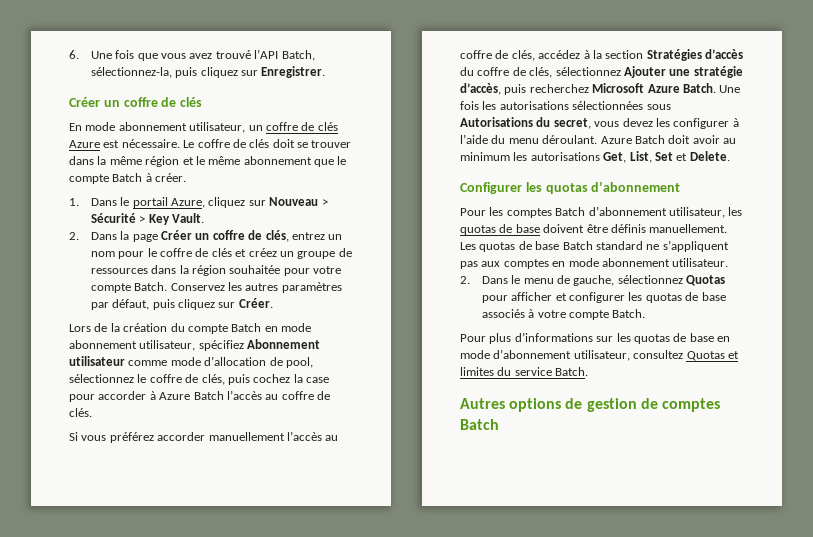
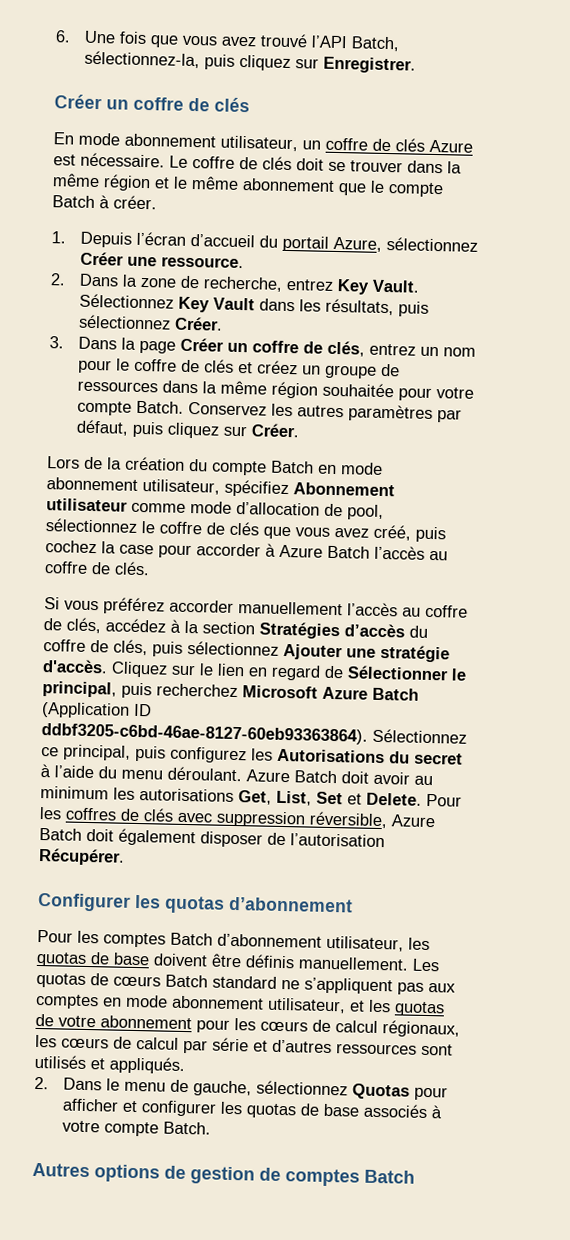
- 1. Dans le portail Azure, cliquez sur Nouveau > Sécurité > Key Vault.
- 2. Dans la page Créer un coffre de clés, entrez un nom pour le coffre de clés et créez un groupe de ressources dans la région souhaitée pour votre compte Batch.
+ 1. Depuis l’écran d’accueil du portail Azure, sélectionnez Créer une ressource.
+ 2. Dans la zone de recherche, entrez Key Vault. Sélectionnez Key Vault dans les résultats, puis sélectionnez Créer.
+ 3. Dans la page Créer un coffre de clés, entrez un nom pour le coffre de clés et créez un groupe de ressources dans la même région souhaitée pour votre compte Batch.
- Lors de la création du compte Batch en mode abonnement utilisateur, spécifiez Abonnement utilisateur comme mode d’allocation de pool, sélectionnez le coffre de clés, puis cochez la case pour accorder à Azure Batch l’accès au coffre de clés.
+ Lors de la création du compte Batch en mode abonnement utilisateur, spécifiez Abonnement utilisateur comme mode d’allocation de pool, sélectionnez le coffre de clés que vous avez créé, puis cochez la case pour accorder à Azure Batch l’accès au coffre de clés.
- Si vous préférez accorder manuellement l’accès au coffre de clés, accédez à la section Stratégies d’accès du coffre de clés, sélectionnez Ajouter une stratégie d’accès, puis recherchez Microsoft Azure Batch. Une fois les autorisations sélectionnées sous Autorisations du secret, vous devez les configurer à l’aide du menu déroulant.
+ Si vous préférez accorder manuellement l’accès au coffre de clés, accédez à la section Stratégies d’accès du coffre de clés, puis sélectionnez Ajouter une stratégie d'accès. Cliquez sur le lien en regard de Sélectionner le principal, puis recherchez Microsoft Azure Batch (Application ID ddbf3205-c6bd-46ae-8127-60eb93363864). Sélectionnez ce principal, puis configurez les Autorisations du secret à l’aide du menu déroulant.
+ Pour les coffres de clés avec suppression réversible, Azure Batch doit également disposer de l’autorisation Récupérer.
- Les quotas de base Batch standard ne s’appliquent pas aux comptes en mode abonnement utilisateur.
+ Les quotas de cœurs Batch standard ne s’appliquent pas aux comptes en mode abonnement utilisateur, et les quotas de votre abonnement pour les cœurs de calcul régionaux, les cœurs de calcul par série et d’autres ressources sont utilisés et appliqués.
- Pour plus d’informations sur les quotas de base en mode d’abonnement utilisateur, consultez Quotas et limites du service Batch.

